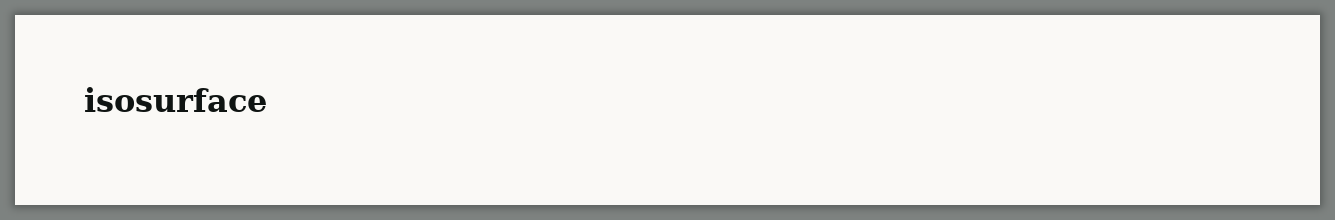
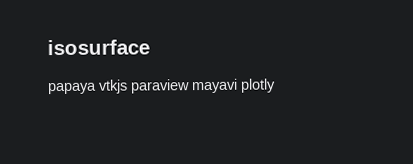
+ papaya vtkjs paraview mayavi plotly

